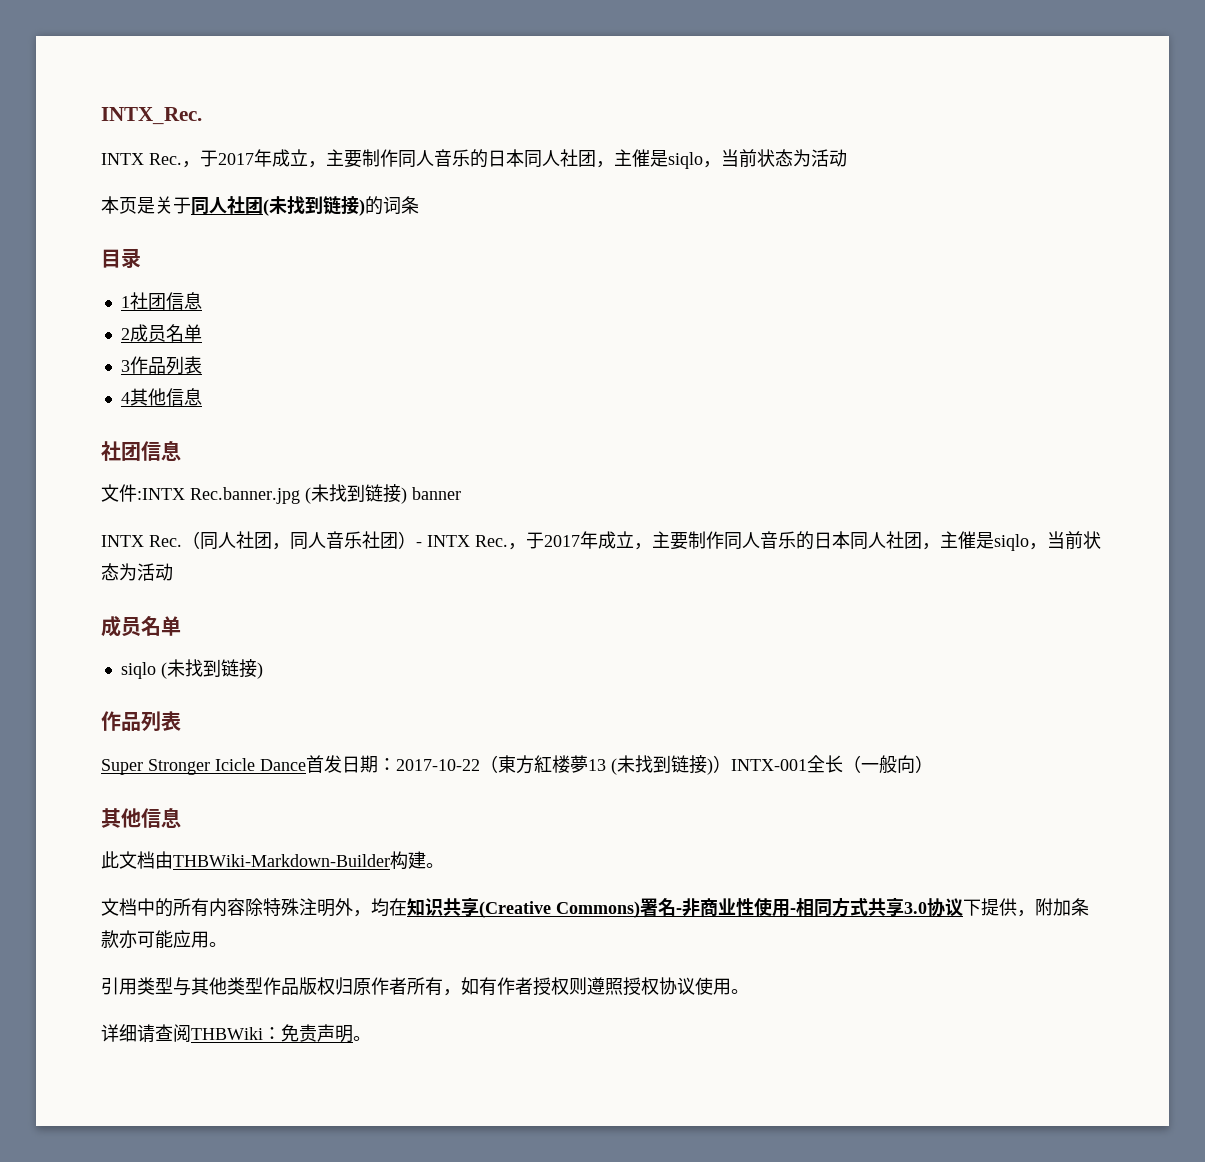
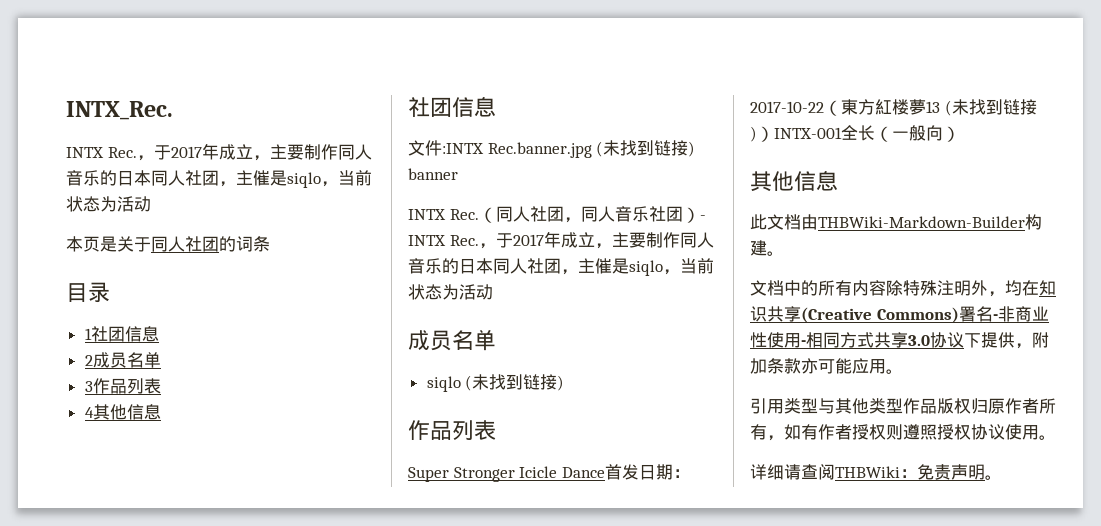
- 本页是关于同人社团(未找到链接)的词条
+ 本页是关于同人社团的词条

